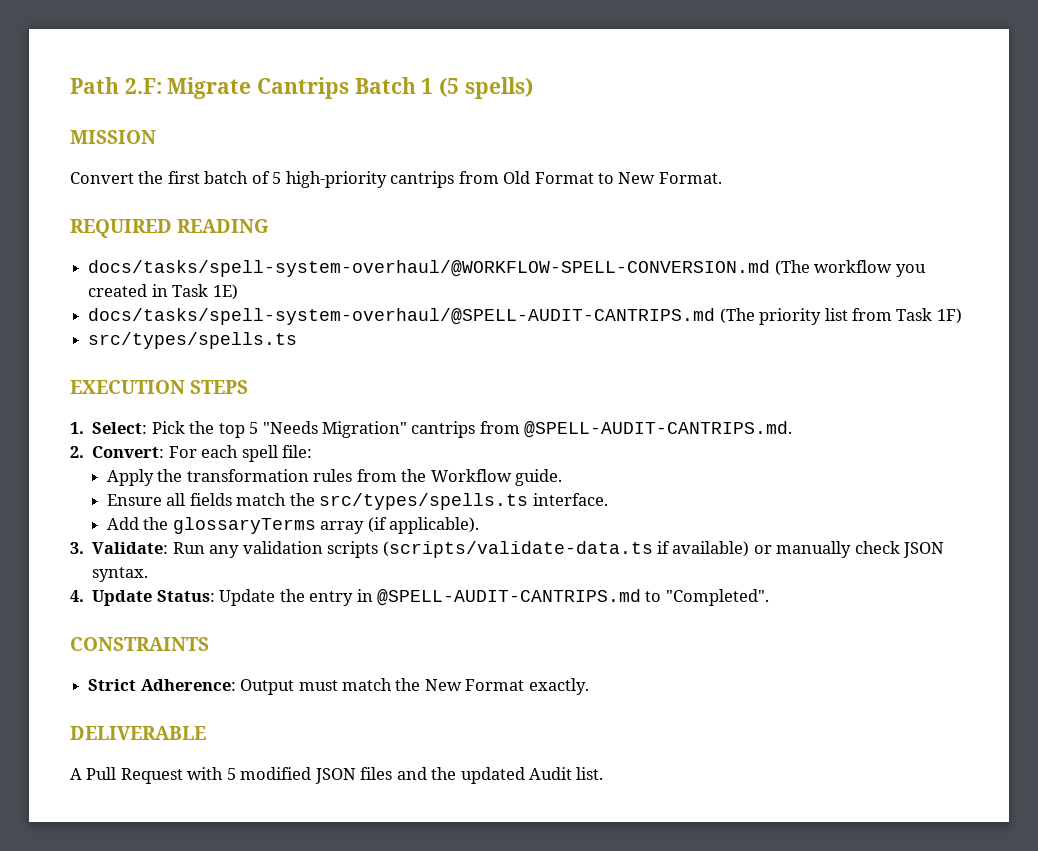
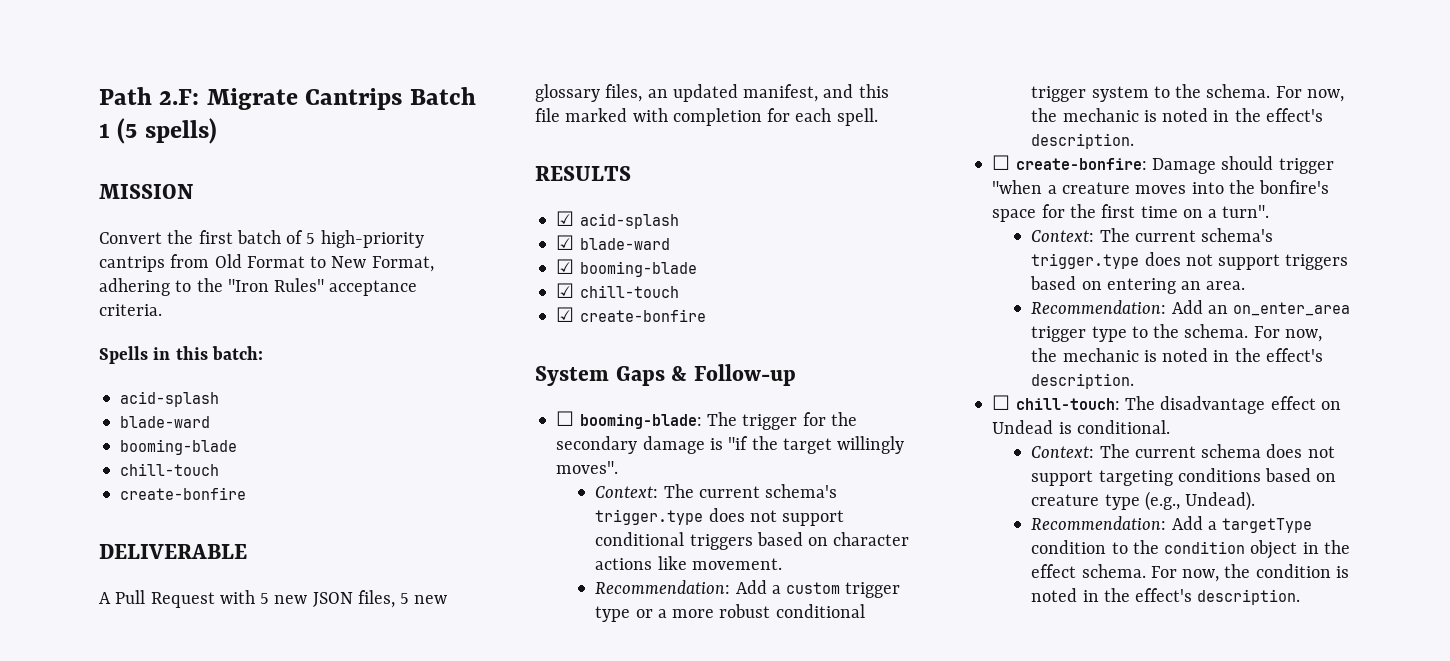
- Convert the first batch of 5 high-priority cantrips from Old Format to New Format.
- REQUIRED READING
- docs/tasks/spell-system-overhaul/@WORKFLOW-SPELL-CONVERSION.md (The workflow you created in Task 1E)
- docs/tasks/spell-system-overhaul/@SPELL-AUDIT-CANTRIPS.md (The priority list from Task 1F)
- src/types/spells.ts
- EXECUTION STEPS
- 1. Select: Pick the top 5 "Needs Migration" cantrips from @SPELL-AUDIT-CANTRIPS.md.
- 2. Convert: For each spell file:
- Apply the transformation rules from the Workflow guide.
- Ensure all fields match the src/types/spells.ts interface.
- Add the glossaryTerms array (if applicable).
- 3. Validate: Run any validation scripts (scripts/validate-data.ts if available) or manually check JSON syntax.
- 4. Update Status: Update the entry in @SPELL-AUDIT-CANTRIPS.md to "Completed".
- CONSTRAINTS
- Strict Adherence: Output must match the New Format exactly.
+ Convert the first batch of 5 high-priority cantrips from Old Format to New Format, adhering to the "Iron Rules" acceptance criteria.
+ Spells in this batch:
+ acid-splash
+ blade-ward
+ booming-blade
+ chill-touch
+ create-bonfire
- A Pull Request with 5 modified JSON files and the updated Audit list.
+ A Pull Request with 5 new JSON files, 5 new glossary files, an updated manifest, and this file marked with completion for each spell.
+ RESULTS
+ ☑ acid-splash
+ ☑ blade-ward
+ ☑ booming-blade
+ ☑ chill-touch
+ ☑ create-bonfire
+ System Gaps & Follow-up
+ ☐ booming-blade: The trigger for the secondary damage is "if the target willingly moves".
+ Context: The current schema's trigger.type does not support conditional triggers based on character actions like movement.
+ Recommendation: Add a custom trigger type or a more robust conditional trigger system to the schema. For now, the mechanic is noted in the effect's description.
+ ☐ create-bonfire: Damage should trigger "when a creature moves into the bonfire's space for the first time on a turn".
+ Context: The current schema's trigger.type does not support triggers based on entering an area.
+ Recommendation: Add an on_enter_area trigger type to the schema. For now, the mechanic is noted in the effect's description.
+ ☐ chill-touch: The disadvantage effect on Undead is conditional.
+ Context: The current schema does not support targeting conditions based on creature type (e.g., Undead).
+ Recommendation: Add a targetType condition to the condition object in the effect schema. For now, the condition is noted in the effect's description.

